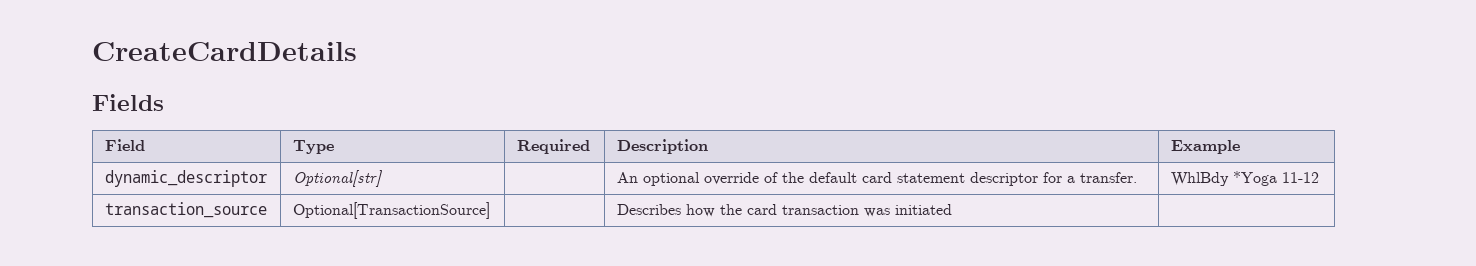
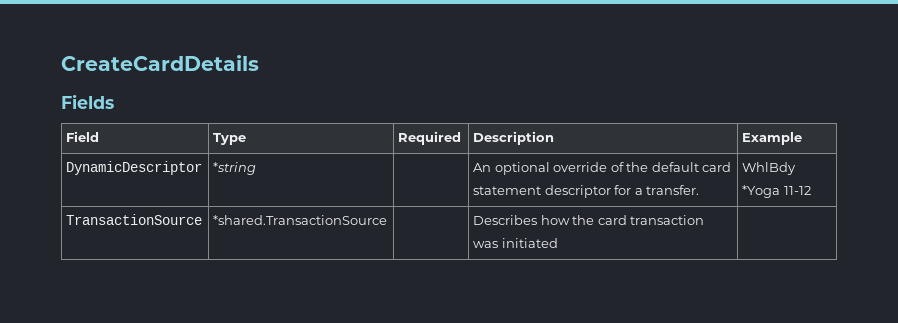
- dynamic_descriptor | Optional[str] | | An optional override of the default card statement descriptor for a transfer. | WhlBdy *Yoga 11-12
+ DynamicDescriptor | *string | | An optional override of the default card statement descriptor for a transfer. | WhlBdy *Yoga 11-12
- transaction_source | Optional[TransactionSource] | | Describes how the card transaction was initiated |
+ TransactionSource | *shared.TransactionSource | | Describes how the card transaction was initiated |

